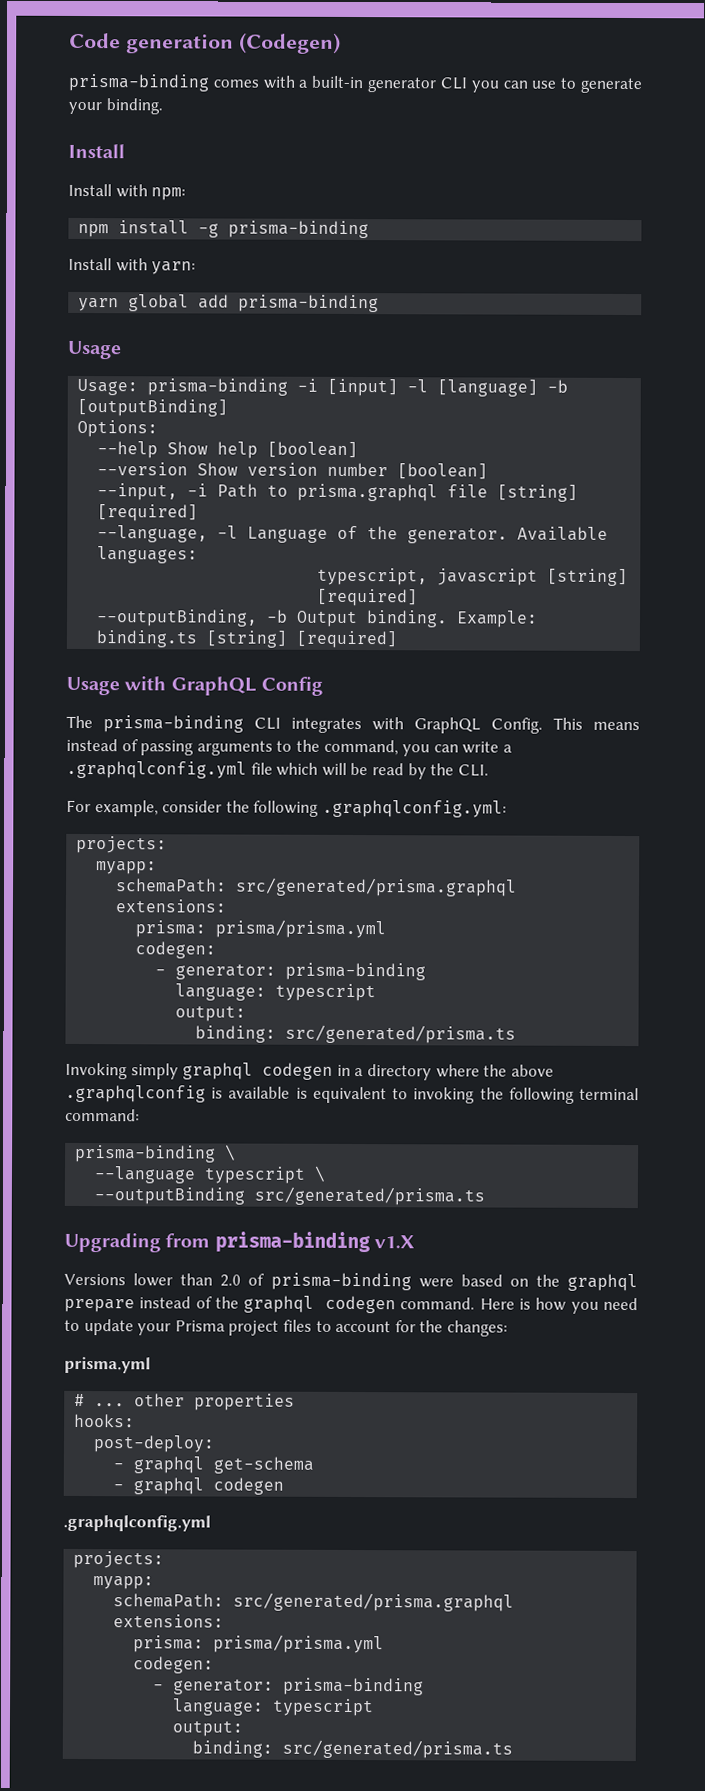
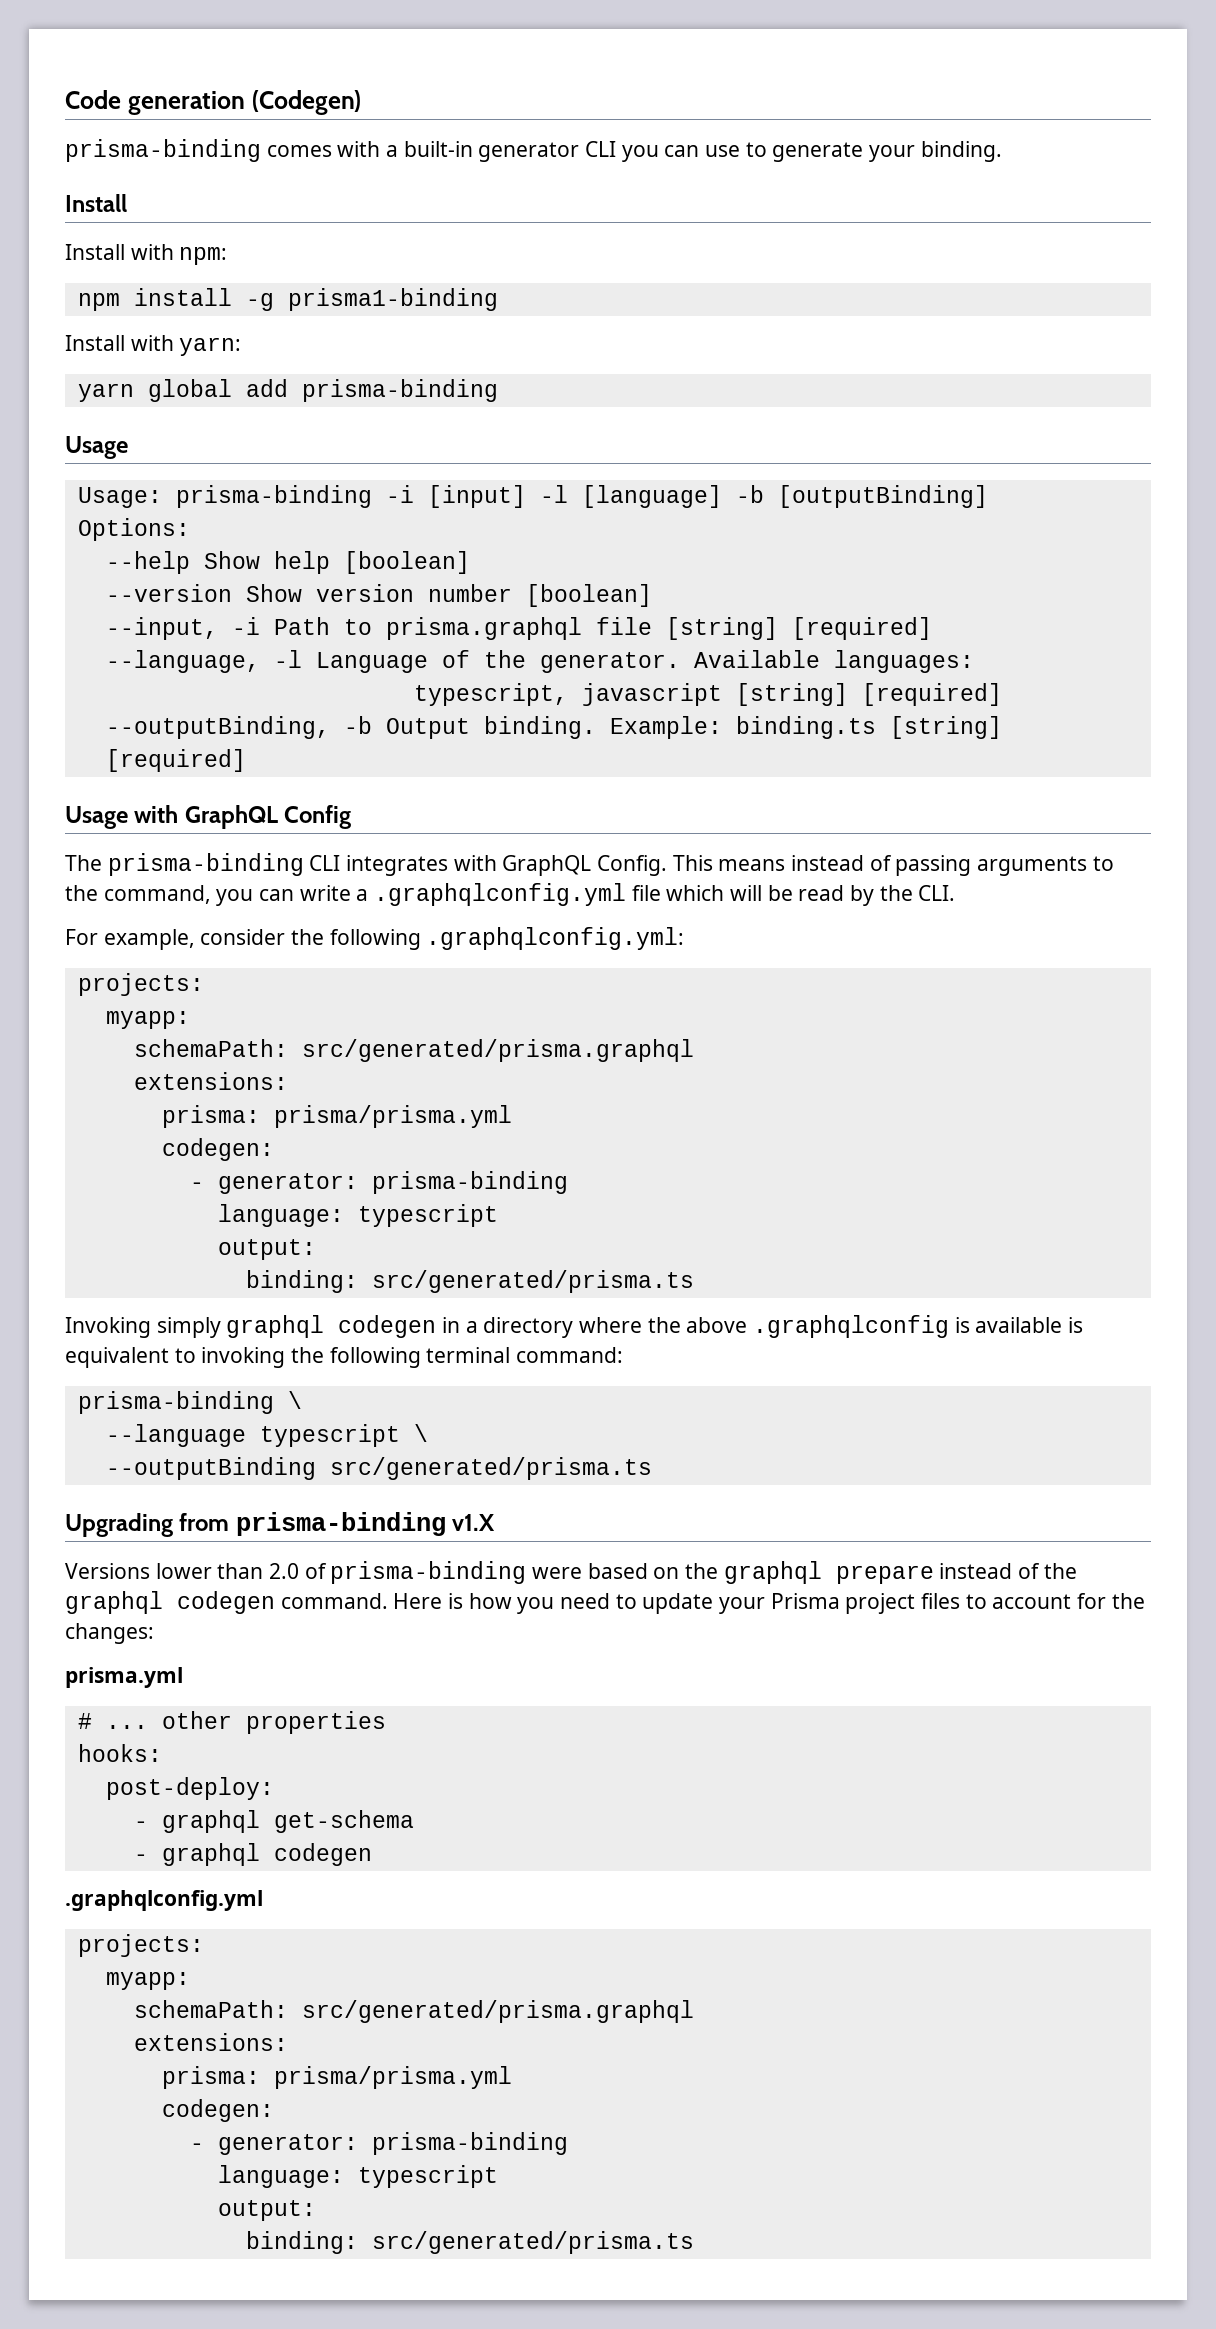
- npm install -g prisma-binding
+ npm install -g prisma1-binding

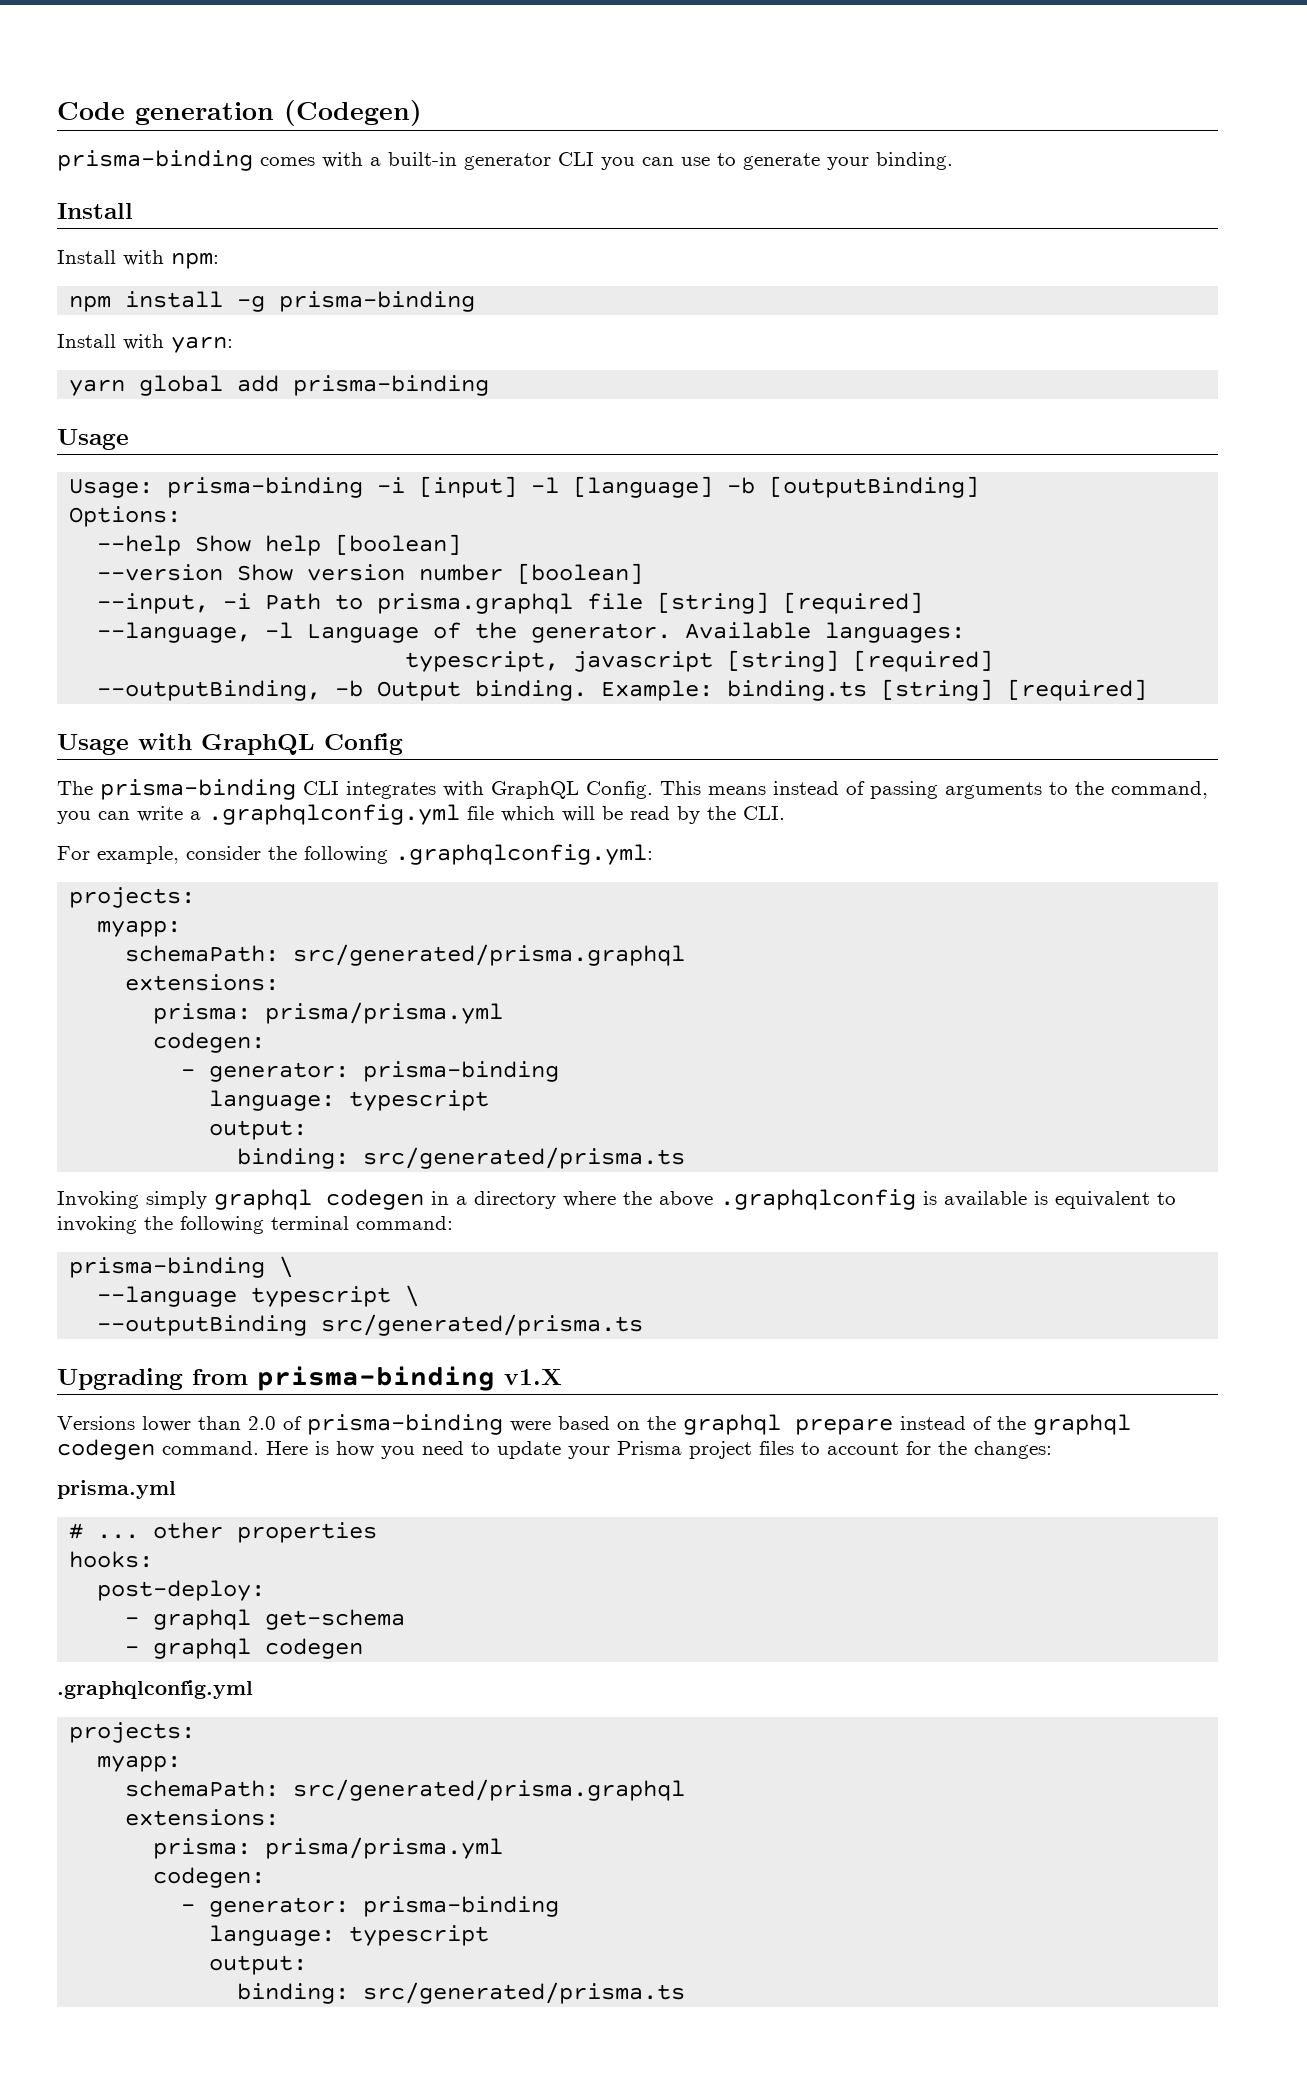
- npm install -g prisma1-binding
+ npm install -g prisma-binding

